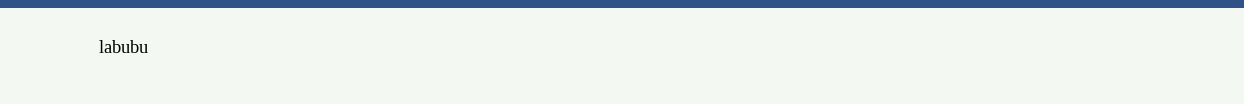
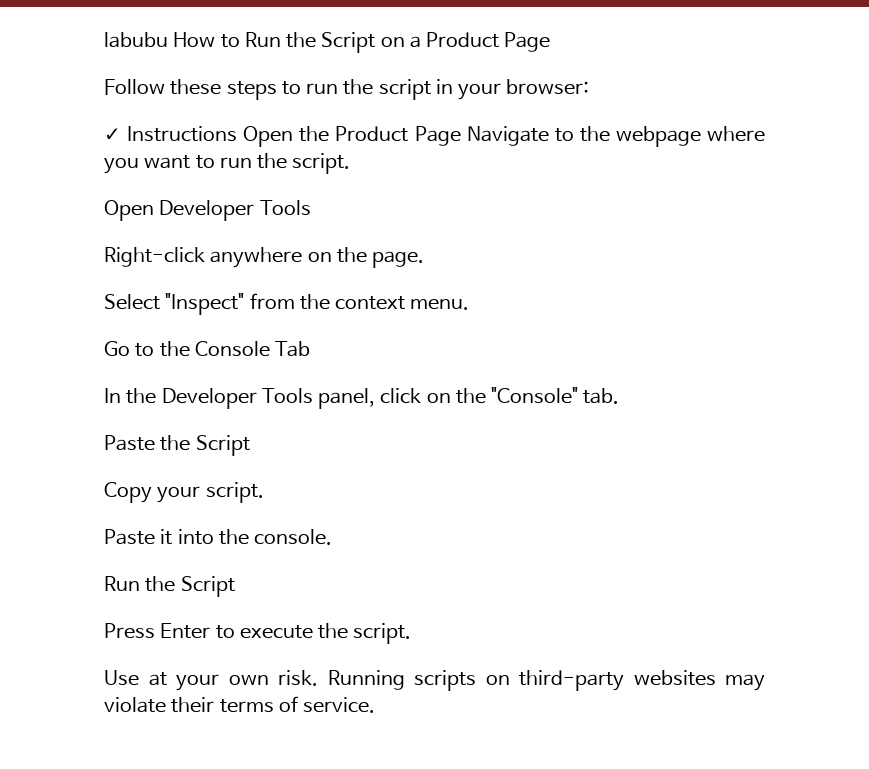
- labubu
+ labubu How to Run the Script on a Product Page
+ Follow these steps to run the script in your browser:
+ ✓ Instructions Open the Product Page Navigate to the webpage where you want to run the script.
+ Open Developer Tools
+ Right-click anywhere on the page.
+ Select "Inspect" from the context menu.
+ Go to the Console Tab
+ In the Developer Tools panel, click on the "Console" tab.
+ Paste the Script
+ Copy your script.
+ Paste it into the console.
+ Run the Script
+ Press Enter to execute the script.
+ Use at your own risk. Running scripts on third-party websites may violate their terms of service.

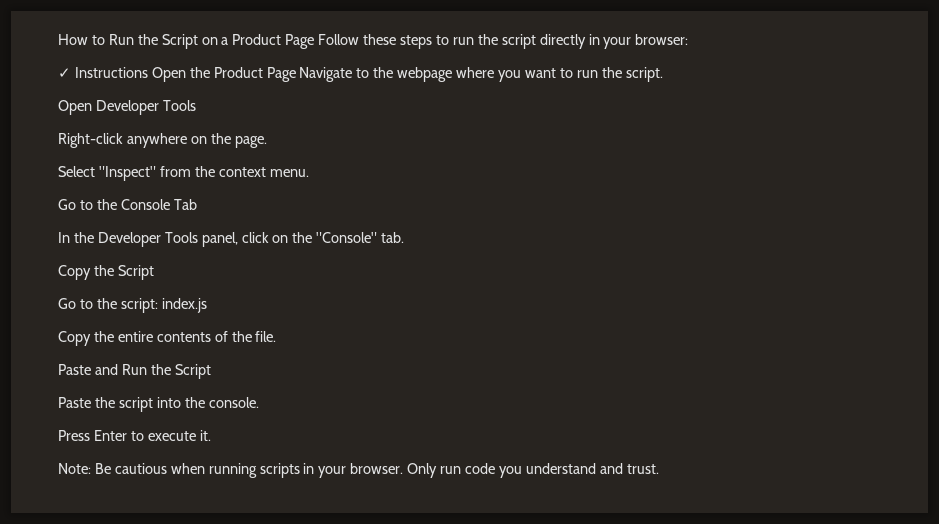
- labubu How to Run the Script on a Product Page
- Follow these steps to run the script in your browser:
+ How to Run the Script on a Product Page Follow these steps to run the script directly in your browser:
- Paste the Script
- Copy your script.
- Paste it into the console.
- Run the Script
+ Copy the Script
+ Go to the script: index.js
+ Copy the entire contents of the file.
+ Paste and Run the Script
+ Paste the script into the console.
- Press Enter to execute the script.
- Use at your own risk. Running scripts on third-party websites may violate their terms of service.
+ Press Enter to execute it.
+ Note: Be cautious when running scripts in your browser. Only run code you understand and trust.

